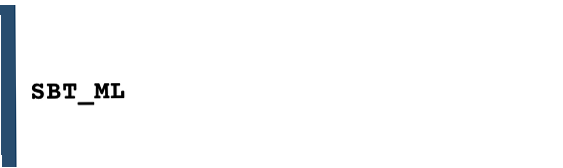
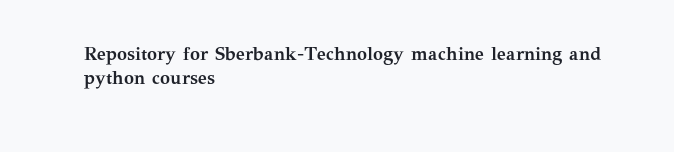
- SBT_ML
+ Repository for Sberbank-Technology machine learning and python courses

